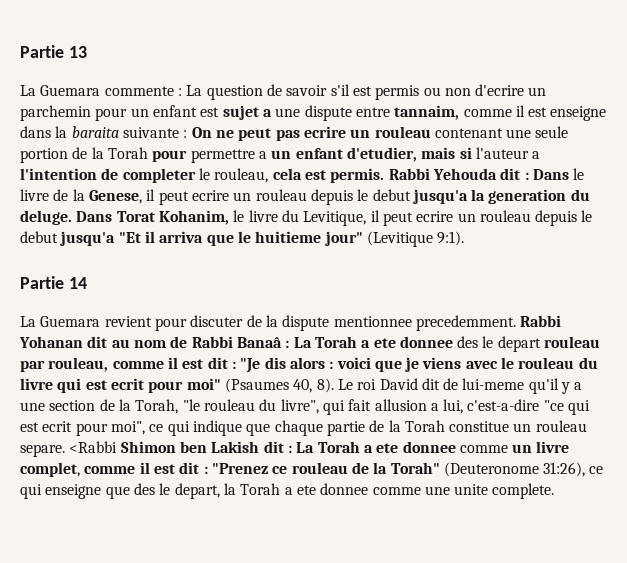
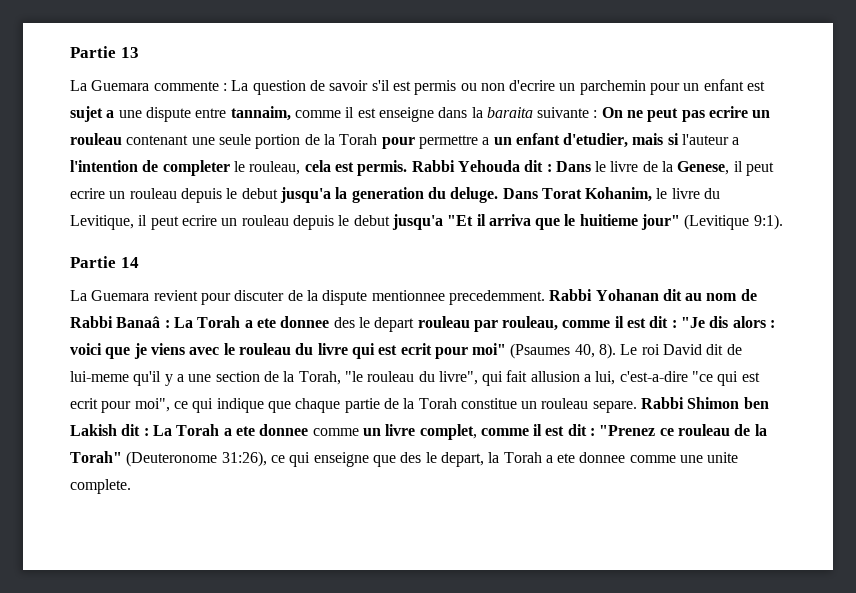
- <Rabbi Shimon ben Lakish dit : La Torah a ete donnee comme un livre complet, comme il est dit : "Prenez ce rouleau de la Torah" (Deuteronome 31:26), ce qui enseigne que des le depart, la Torah a ete donnee comme une unite complete.
+ Rabbi Shimon ben Lakish dit : La Torah a ete donnee comme un livre complet, comme il est dit : "Prenez ce rouleau de la Torah" (Deuteronome 31:26), ce qui enseigne que des le depart, la Torah a ete donnee comme une unite complete.

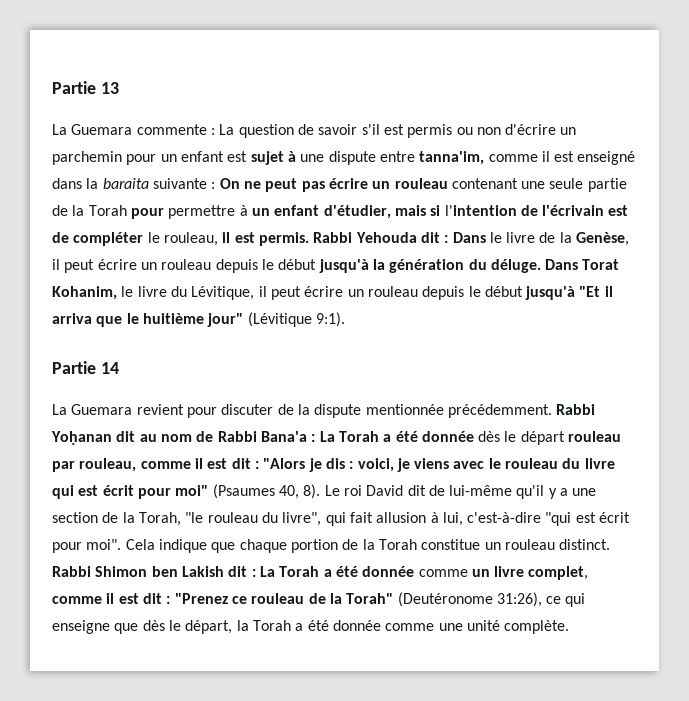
- La Guemara commente : La question de savoir s'il est permis ou non d'ecrire un parchemin pour un enfant est sujet a une dispute entre tannaim, comme il est enseigne dans la baraita suivante : On ne peut pas ecrire un rouleau contenant une seule portion de la Torah pour permettre a un enfant d'etudier, mais si l'auteur a l'intention de completer le rouleau, cela est permis.
+ La Guemara commente : La question de savoir s'il est permis ou non d'écrire un parchemin pour un enfant est sujet à une dispute entre tanna'im, comme il est enseigné dans la baraita suivante : On ne peut pas écrire un rouleau contenant une seule partie de la Torah pour permettre à un enfant d'étudier, mais si l'intention de l'écrivain est de compléter le rouleau, il est permis.
- Rabbi Yehouda dit : Dans le livre de la Genese, il peut ecrire un rouleau depuis le debut jusqu'a la generation du deluge.
+ Rabbi Yehouda dit : Dans le livre de la Genèse, il peut écrire un rouleau depuis le début jusqu'à la génération du déluge.
- Dans Torat Kohanim, le livre du Levitique, il peut ecrire un rouleau depuis le debut jusqu'a "Et il arriva que le huitieme jour" (Levitique 9:1).
+ Dans Torat Kohanim, le livre du Lévitique, il peut écrire un rouleau depuis le début jusqu'à "Et il arriva que le huitième jour" (Lévitique 9:1).
- La Guemara revient pour discuter de la dispute mentionnee precedemment. Rabbi Yohanan dit au nom de Rabbi Banaâ : La Torah a ete donnee des le depart rouleau par rouleau, comme il est dit : "Je dis alors : voici que je viens avec le rouleau du livre qui est ecrit pour moi" (Psaumes 40, 8).
+ La Guemara revient pour discuter de la dispute mentionnée précédemment. Rabbi Yoḥanan dit au nom de Rabbi Bana'a : La Torah a été donnée dès le départ rouleau par rouleau, comme il est dit : "Alors je dis : voici, je viens avec le rouleau du livre qui est écrit pour moi" (Psaumes 40, 8).
- Le roi David dit de lui-meme qu'il y a une section de la Torah, "le rouleau du livre", qui fait allusion a lui, c'est-a-dire "ce qui est ecrit pour moi", ce qui indique que chaque partie de la Torah constitue un rouleau separe.
+ Le roi David dit de lui-même qu'il y a une section de la Torah, "le rouleau du livre", qui fait allusion à lui, c'est-à-dire "qui est écrit pour moi". Cela indique que chaque portion de la Torah constitue un rouleau distinct.
- Rabbi Shimon ben Lakish dit : La Torah a ete donnee comme un livre complet, comme il est dit : "Prenez ce rouleau de la Torah" (Deuteronome 31:26), ce qui enseigne que des le depart, la Torah a ete donnee comme une unite complete.
+ Rabbi Shimon ben Lakish dit : La Torah a été donnée comme un livre complet, comme il est dit : "Prenez ce rouleau de la Torah" (Deutéronome 31:26), ce qui enseigne que dès le départ, la Torah a été donnée comme une unité complète.

